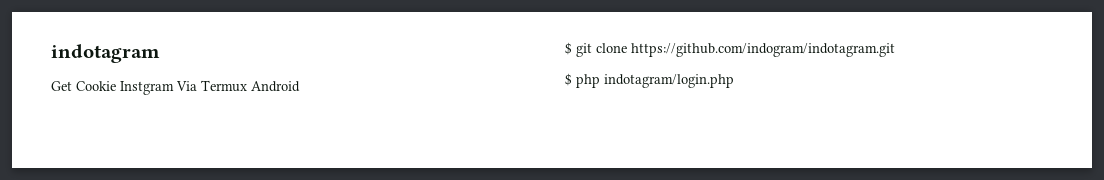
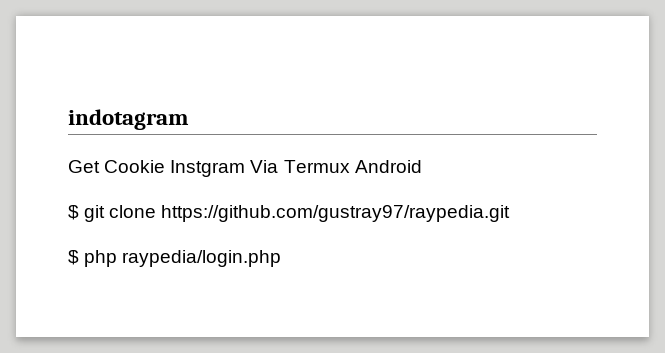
- $ git clone https://github.com/indogram/indotagram.git
+ $ git clone https://github.com/gustray97/raypedia.git
- $ php indotagram/login.php
+ $ php raypedia/login.php

